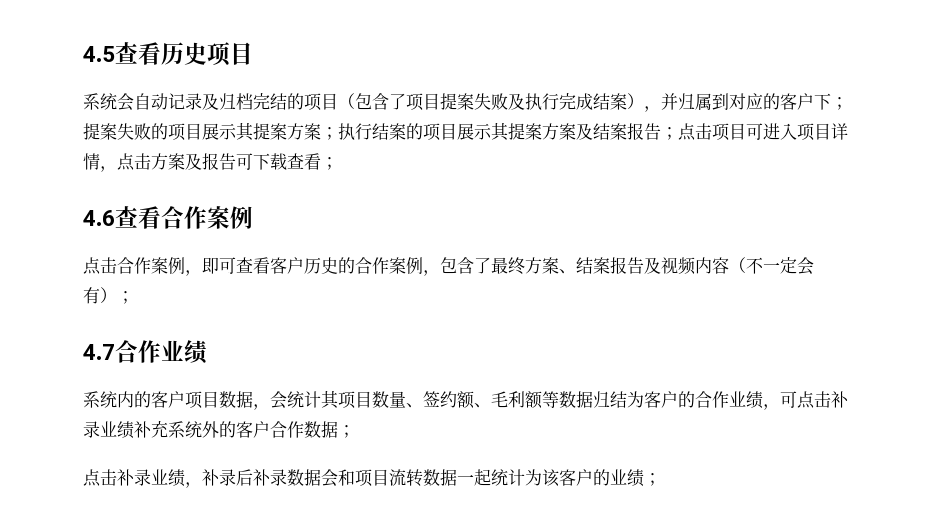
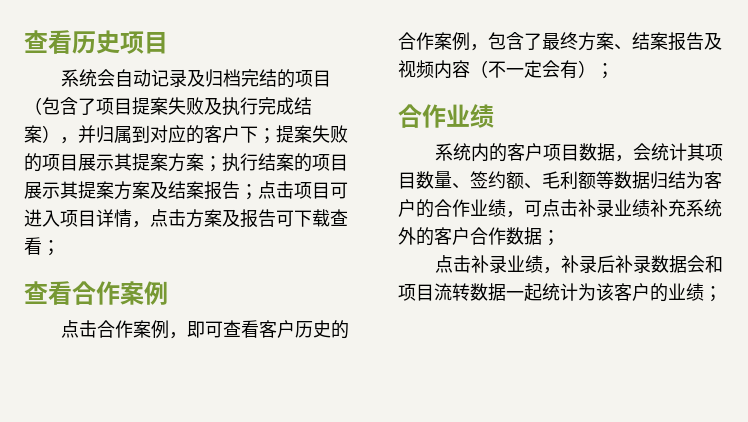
- 4.5查看历史项目
+ 查看历史项目
- 4.6查看合作案例
+ 查看合作案例
  点击合作案例，即可查看客户历史的合作案例，包含了最终方案、结案报告及视频内容（不一定会有）；
- 4.7合作业绩
+ 合作业绩

